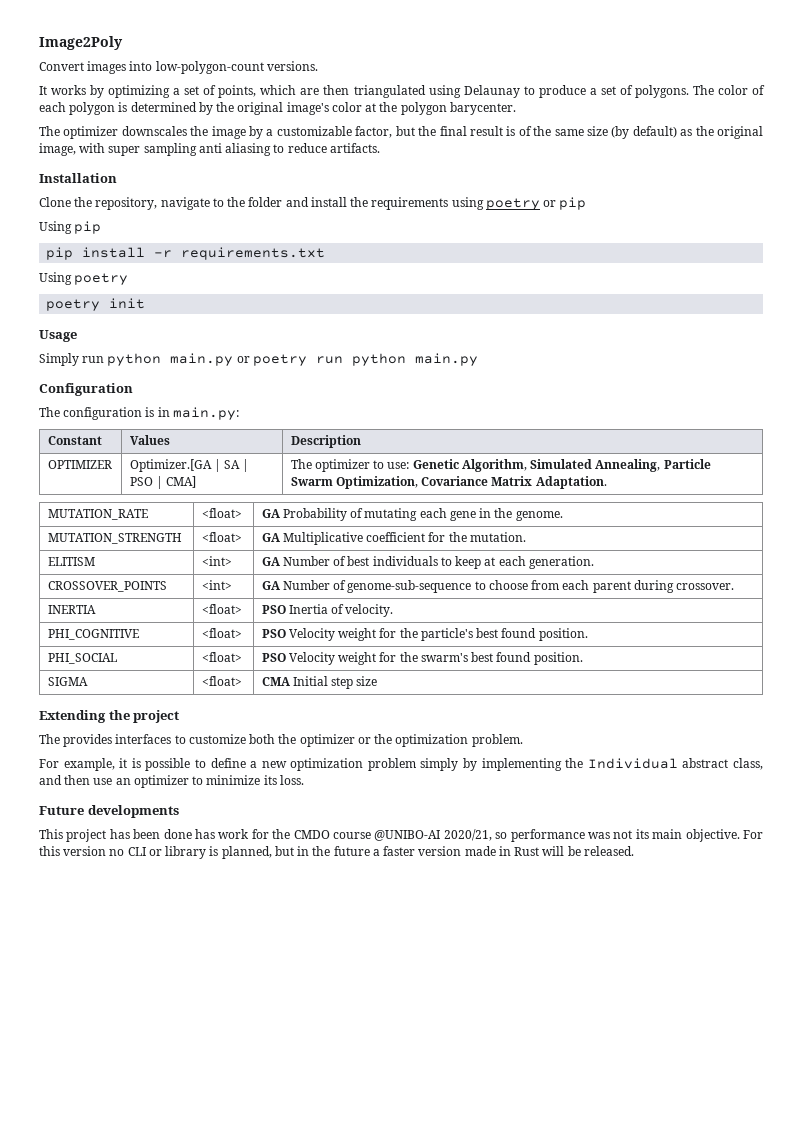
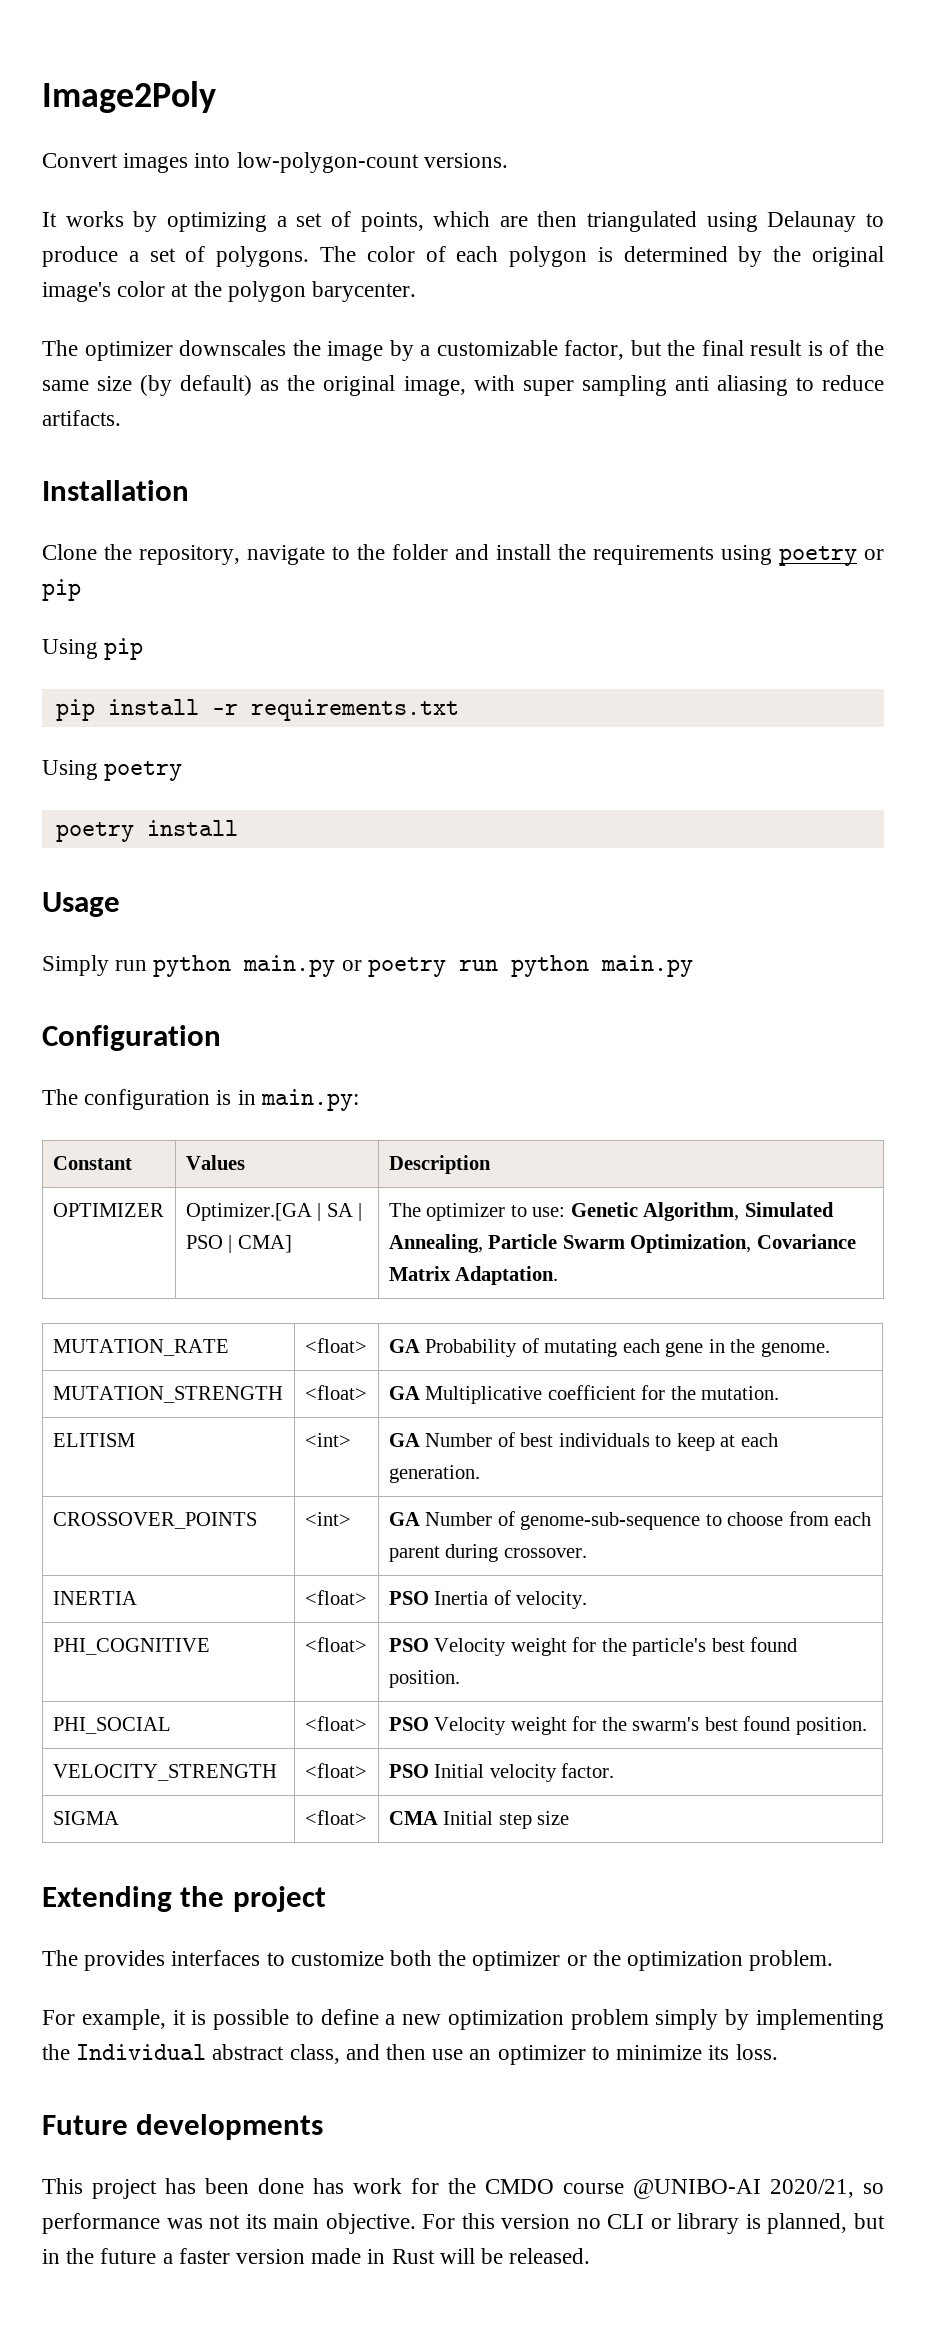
- poetry init
+ poetry install
+ VELOCITY_STRENGTH | <float> | PSO Initial velocity factor.

